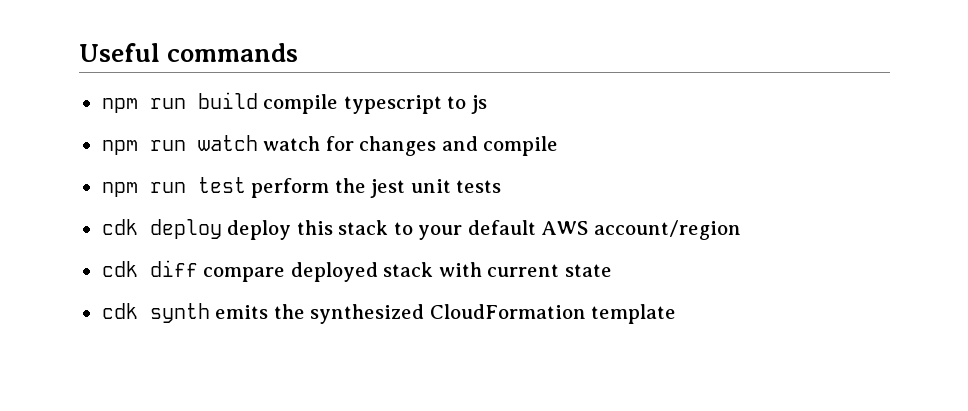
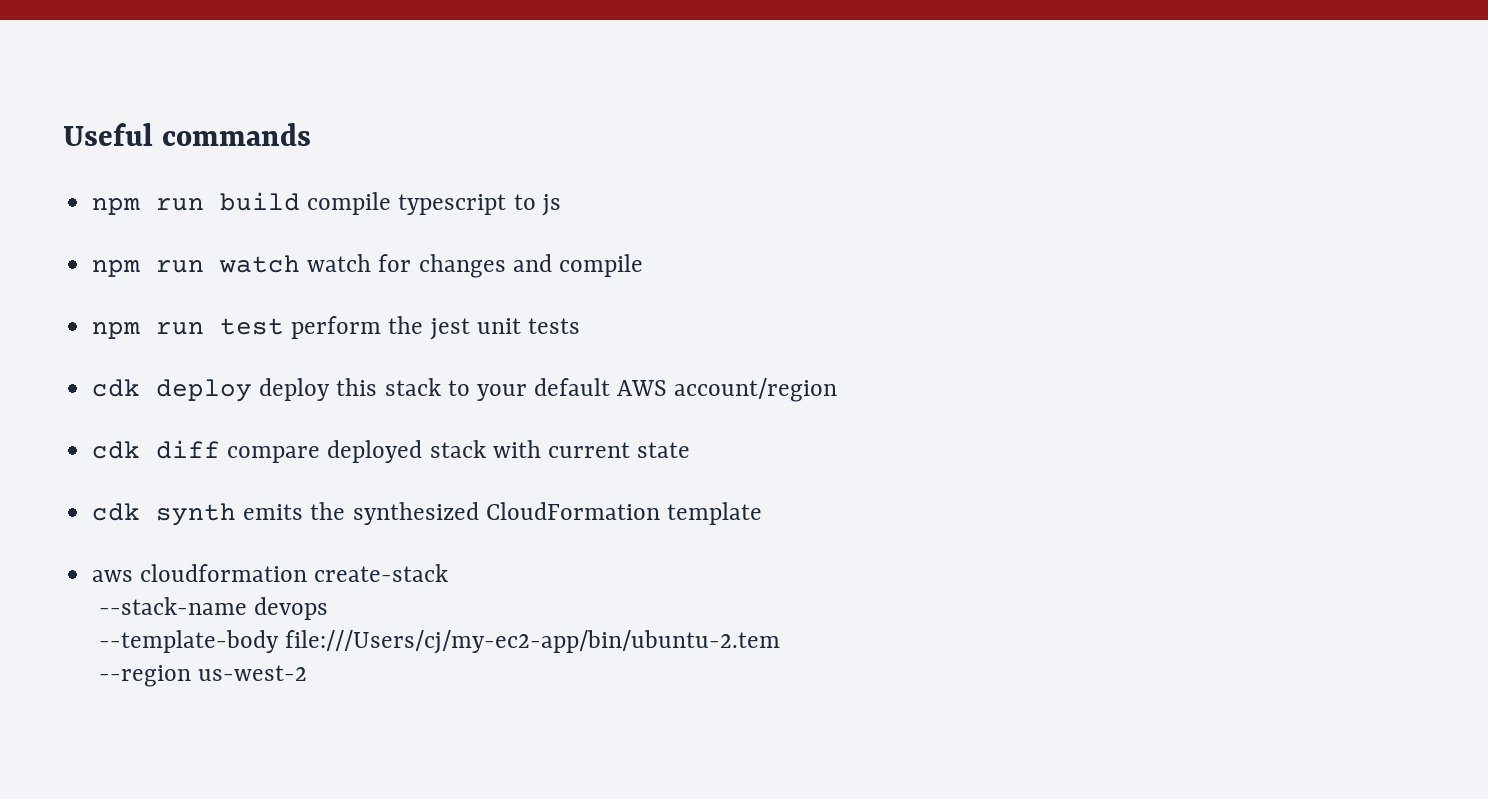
+ aws cloudformation create-stack
+ --stack-name devops
+ --template-body file:///Users/cj/my-ec2-app/bin/ubuntu-2.tem
+ --region us-west-2

